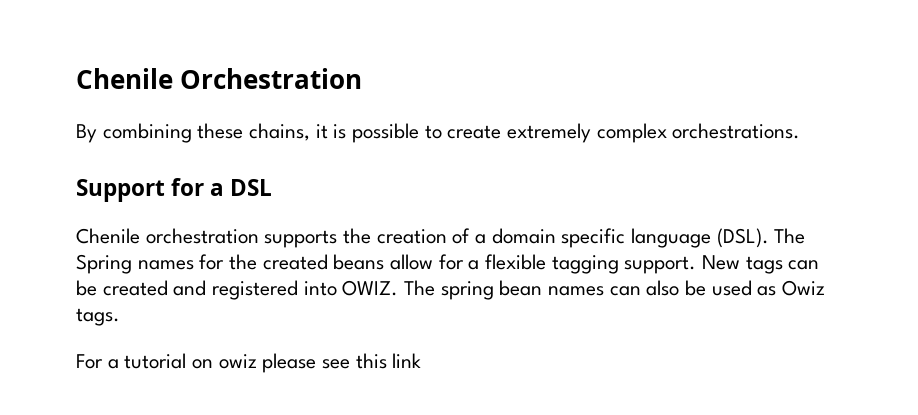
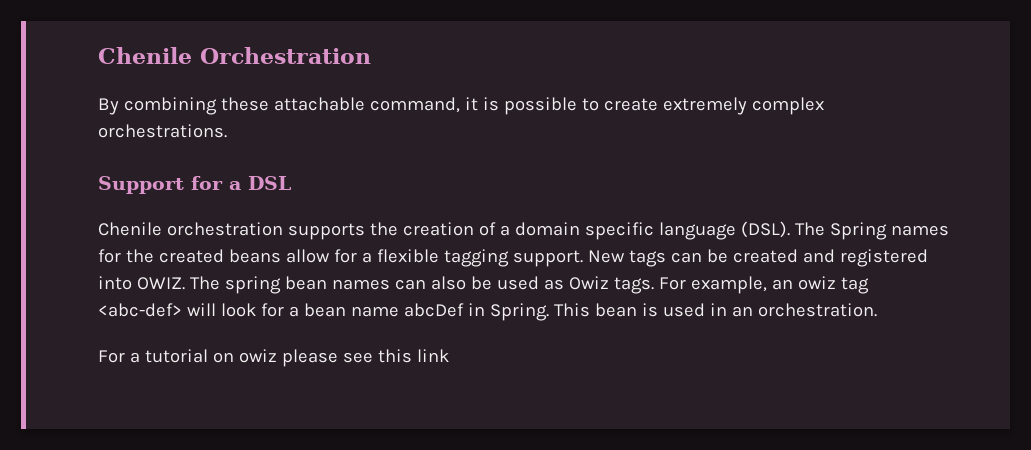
- By combining these chains, it is possible to create extremely complex orchestrations.
+ By combining these attachable command, it is possible to create extremely complex orchestrations.
+ For example, an owiz tag <abc-def> will look for a bean name abcDef in Spring. This bean is used in an orchestration.

